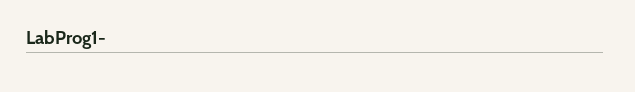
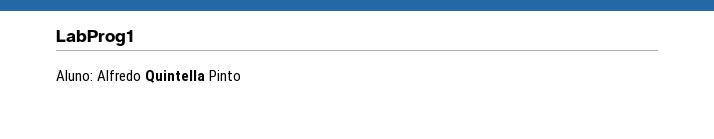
- LabProg1-
+ LabProg1
+ Aluno: Alfredo Quintella Pinto

